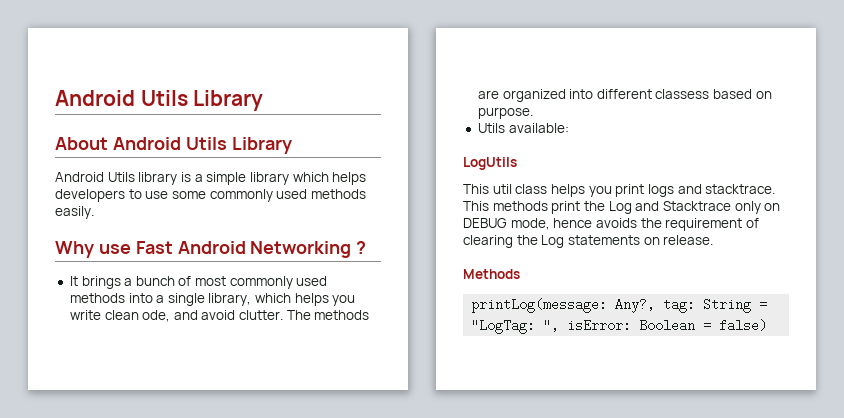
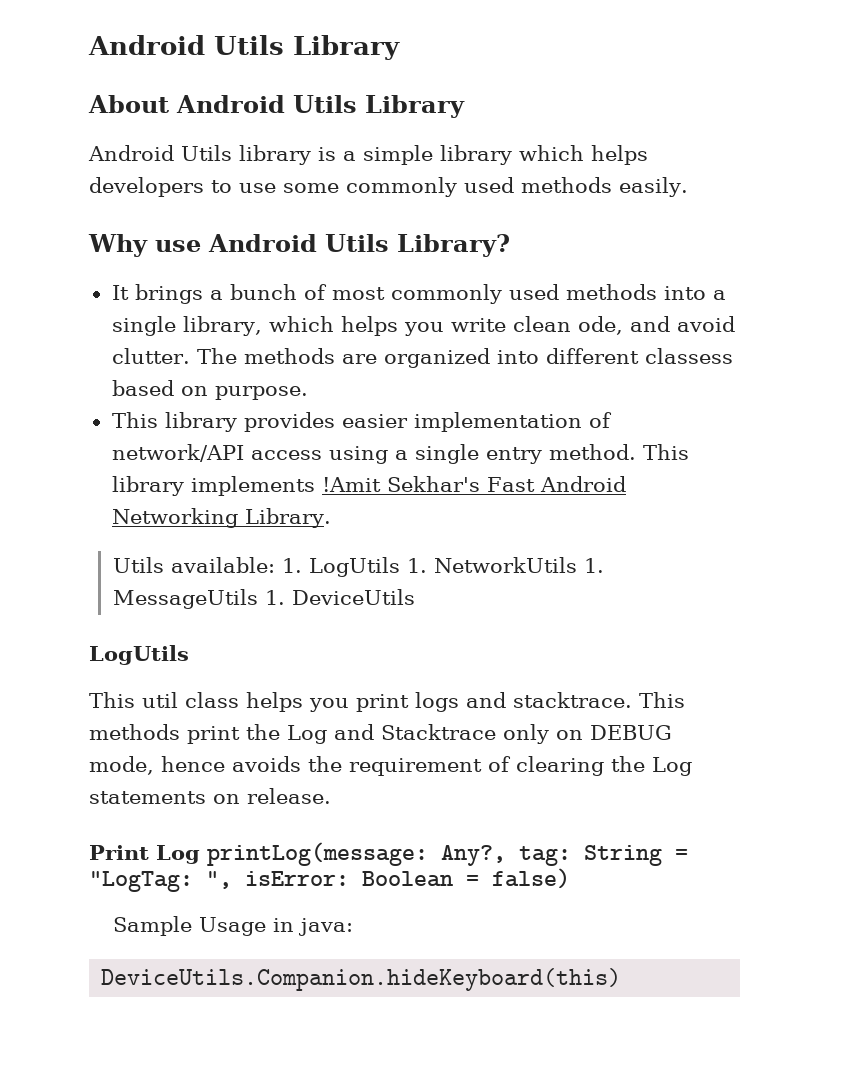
- Why use Fast Android Networking ?
+ Why use Android Utils Library?
- Utils available:
+ This library provides easier implementation of network/API access using a single entry method. This library implements !Amit Sekhar's Fast Android Networking Library.
+ Utils available: 1. LogUtils 1. NetworkUtils 1. MessageUtils 1. DeviceUtils
- Methods
- printLog(message: Any?, tag: String = "LogTag: ", isError: Boolean = false)
+ Print Log printLog(message: Any?, tag: String = "LogTag: ", isError: Boolean = false)
+ Sample Usage in java:
+ DeviceUtils.Companion.hideKeyboard(this)

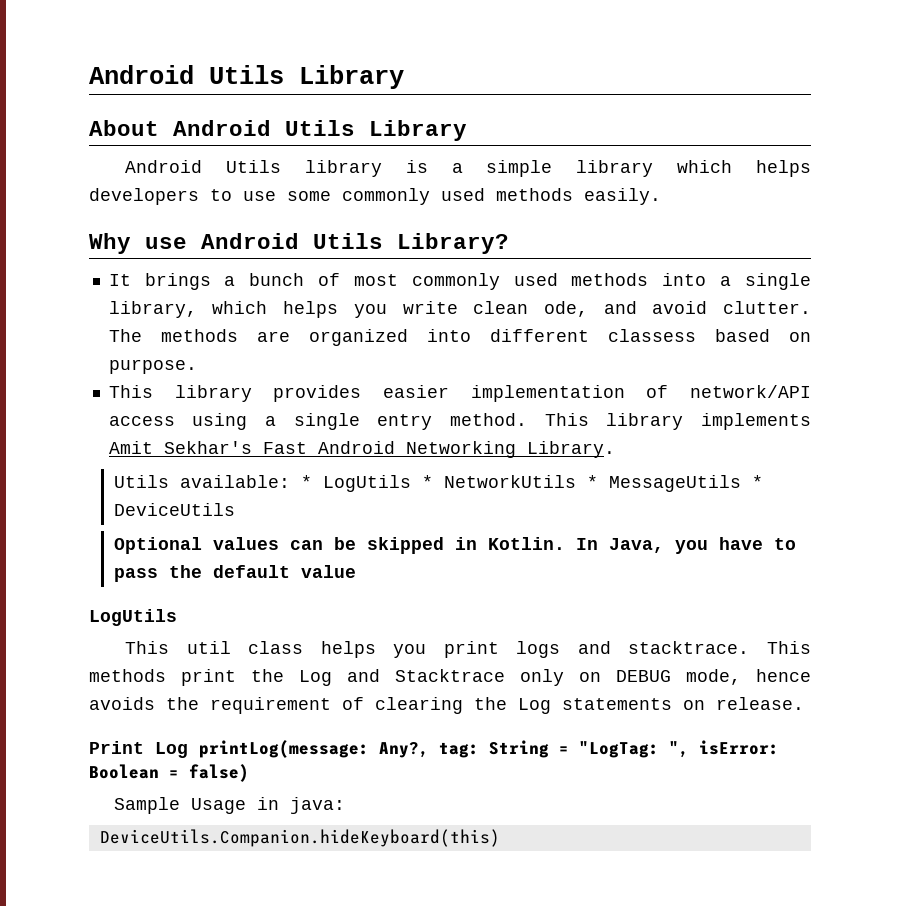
- This library implements !Amit Sekhar's Fast Android Networking Library.
+ This library implements Amit Sekhar's Fast Android Networking Library.
- Utils available: 1. LogUtils 1. NetworkUtils 1. MessageUtils 1. DeviceUtils
+ Utils available: * LogUtils * NetworkUtils * MessageUtils * DeviceUtils
+ Optional values can be skipped in Kotlin. In Java, you have to pass the default value

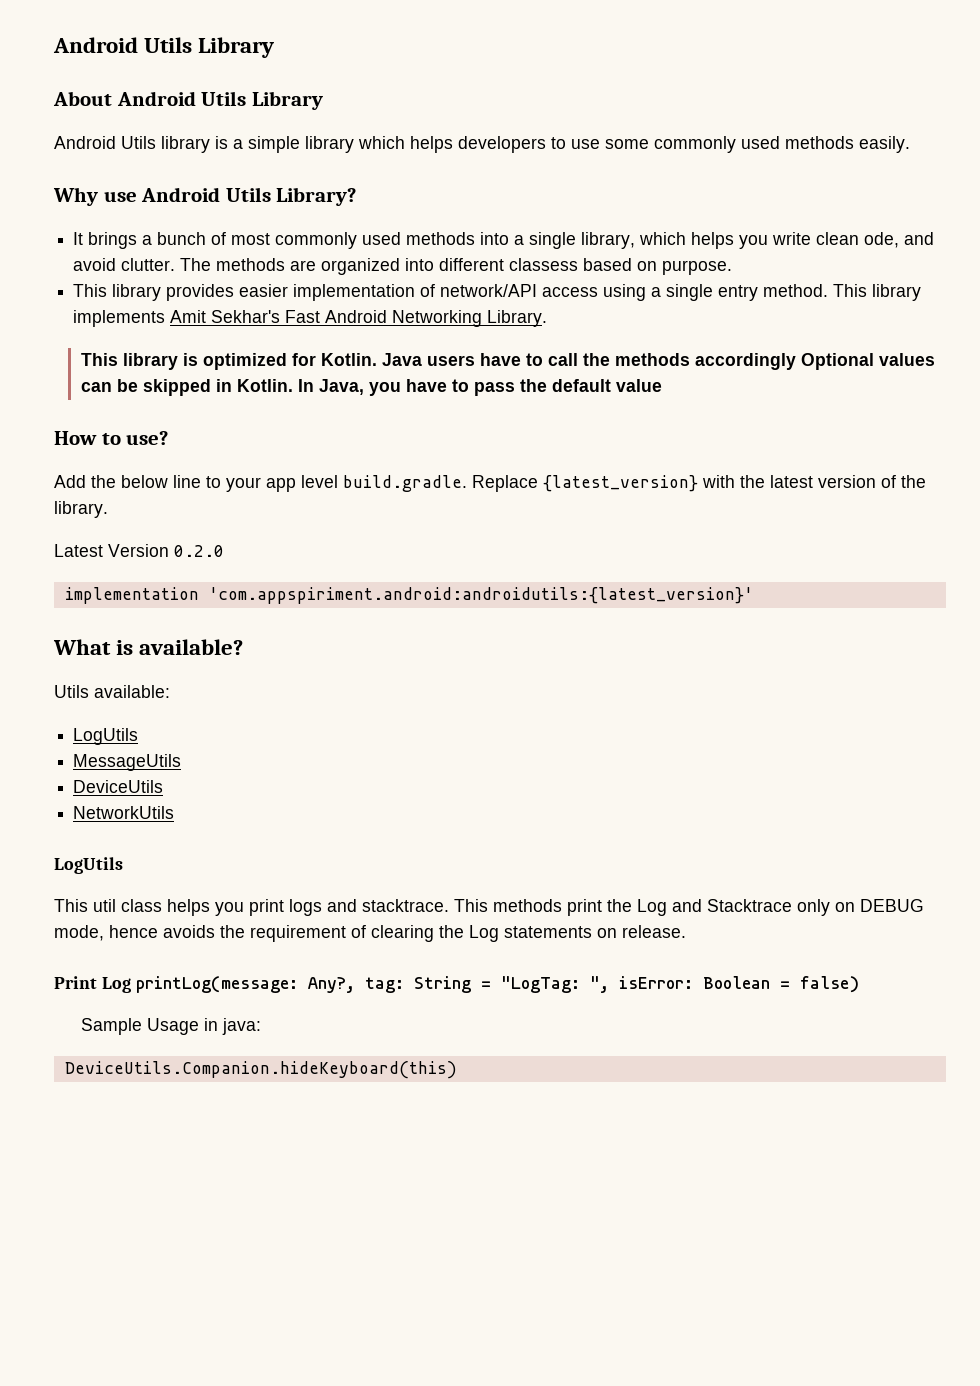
- Utils available: * LogUtils * NetworkUtils * MessageUtils * DeviceUtils
- Optional values can be skipped in Kotlin.
+ This library is optimized for Kotlin. Java users have to call the methods accordingly Optional values can be skipped in Kotlin.
+ How to use?
+ Add the below line to your app level build.gradle. Replace {latest_version} with the latest version of the library.
+ Latest Version 0.2.0
+ implementation 'com.appspiriment.android:androidutils:{latest_version}'
+ What is available?
+ Utils available:
+ LogUtils
+ MessageUtils
+ DeviceUtils
+ NetworkUtils

